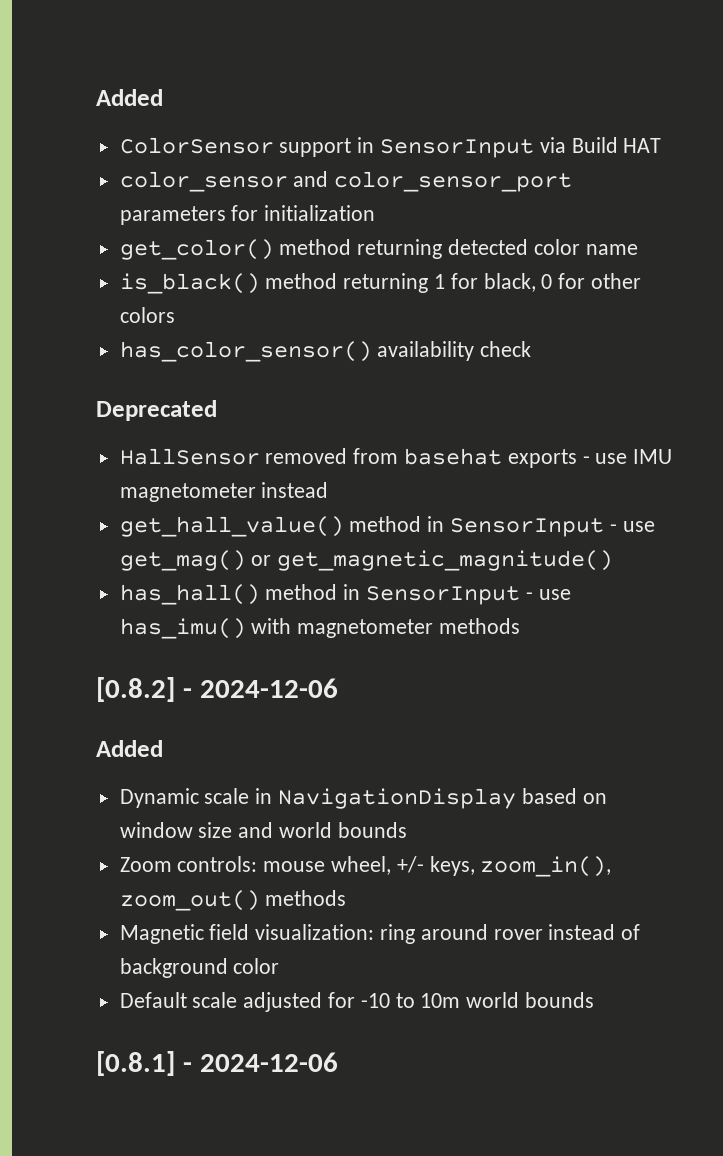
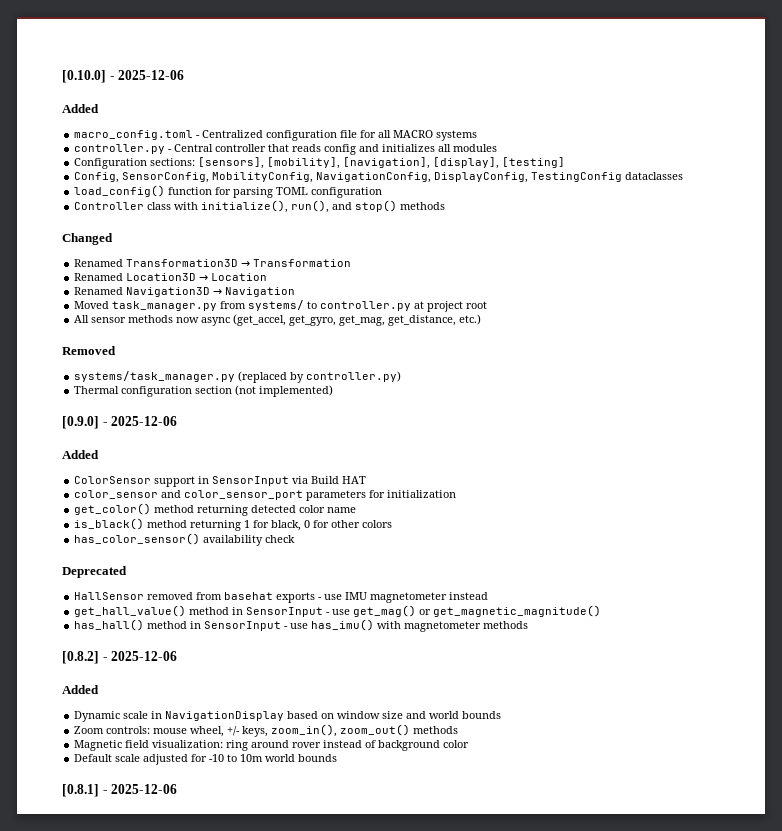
+ [0.10.0] - 2025-12-06
+ Added
+ macro_config.toml - Centralized configuration file for all MACRO systems
+ controller.py - Central controller that reads config and initializes all modules
+ Configuration sections: [sensors], [mobility], [navigation], [display], [testing]
+ Config, SensorConfig, MobilityConfig, NavigationConfig, DisplayConfig, TestingConfig dataclasses
+ load_config() function for parsing TOML configuration
+ Controller class with initialize(), run(), and stop() methods
+ Changed
+ Renamed Transformation3D → Transformation
+ Renamed Location3D → Location
+ Renamed Navigation3D → Navigation
+ Moved task_manager.py from systems/ to controller.py at project root
+ All sensor methods now async (get_accel, get_gyro, get_mag, get_distance, etc.)
+ Removed
+ systems/task_manager.py (replaced by controller.py)
+ Thermal configuration section (not implemented)
+ [0.9.0] - 2025-12-06
- [0.8.2] - 2024-12-06
+ [0.8.2] - 2025-12-06
- [0.8.1] - 2024-12-06
+ [0.8.1] - 2025-12-06

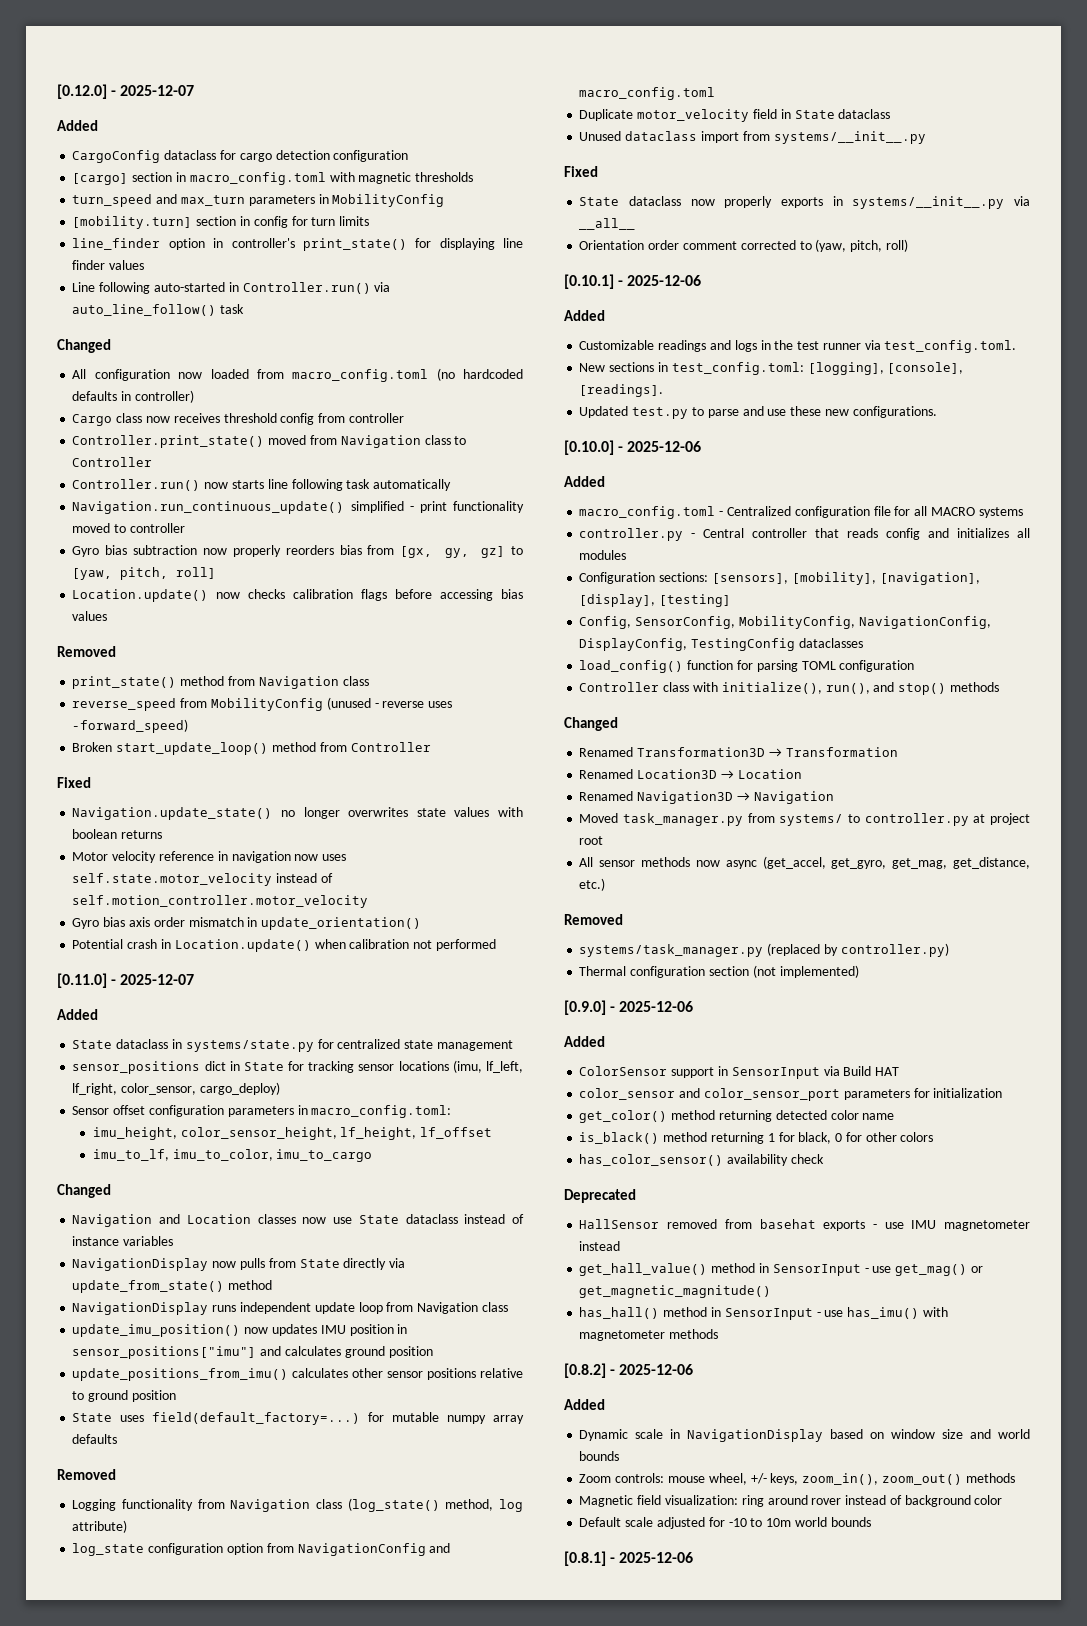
+ [0.12.0] - 2025-12-07
+ Added
+ CargoConfig dataclass for cargo detection configuration
+ [cargo] section in macro_config.toml with magnetic thresholds
+ turn_speed and max_turn parameters in MobilityConfig
+ [mobility.turn] section in config for turn limits
+ line_finder option in controller's print_state() for displaying line finder values
+ Line following auto-started in Controller.run() via auto_line_follow() task
+ Changed
+ All configuration now loaded from macro_config.toml (no hardcoded defaults in controller)
+ Cargo class now receives threshold config from controller
+ Controller.print_state() moved from Navigation class to Controller
+ Controller.run() now starts line following task automatically
+ Navigation.run_continuous_update() simplified - print functionality moved to controller
+ Gyro bias subtraction now properly reorders bias from [gx, gy, gz] to [yaw, pitch, roll]
+ Location.update() now checks calibration flags before accessing bias values
+ Removed
+ print_state() method from Navigation class
+ reverse_speed from MobilityConfig (unused - reverse uses -forward_speed)
+ Broken start_update_loop() method from Controller
+ Fixed
+ Navigation.update_state() no longer overwrites state values with boolean returns
+ Motor velocity reference in navigation now uses self.state.motor_velocity instead of self.motion_controller.motor_velocity
+ Gyro bias axis order mismatch in update_orientation()
+ Potential crash in Location.update() when calibration not performed
+ [0.11.0] - 2025-12-07
+ Added
+ State dataclass in systems/state.py for centralized state management
+ sensor_positions dict in State for tracking sensor locations (imu, lf_left, lf_right, color_sensor, cargo_deploy)
+ Sensor offset configuration parameters in macro_config.toml:
+ imu_height, color_sensor_height, lf_height, lf_offset
+ imu_to_lf, imu_to_color, imu_to_cargo
+ Changed
+ Navigation and Location classes now use State dataclass instead of instance variables
+ NavigationDisplay now pulls from State directly via update_from_state() method
+ NavigationDisplay runs independent update loop from Navigation class
+ update_imu_position() now updates IMU position in sensor_positions["imu"] and calculates ground position
+ update_positions_from_imu() calculates other sensor positions relative to ground position
+ State uses field(default_factory=...) for mutable numpy array defaults
+ Removed
+ Logging functionality from Navigation class (log_state() method, log attribute)
+ log_state configuration option from NavigationConfig and macro_config.toml
+ Duplicate motor_velocity field in State dataclass
+ Unused dataclass import from systems/__init__.py
+ Fixed
+ State dataclass now properly exports in systems/__init__.py via __all__
+ Orientation order comment corrected to (yaw, pitch, roll)
+ [0.10.1] - 2025-12-06
+ Added
+ Customizable readings and logs in the test runner via test_config.toml.
+ New sections in test_config.toml: [logging], [console], [readings].
+ Updated test.py to parse and use these new configurations.

